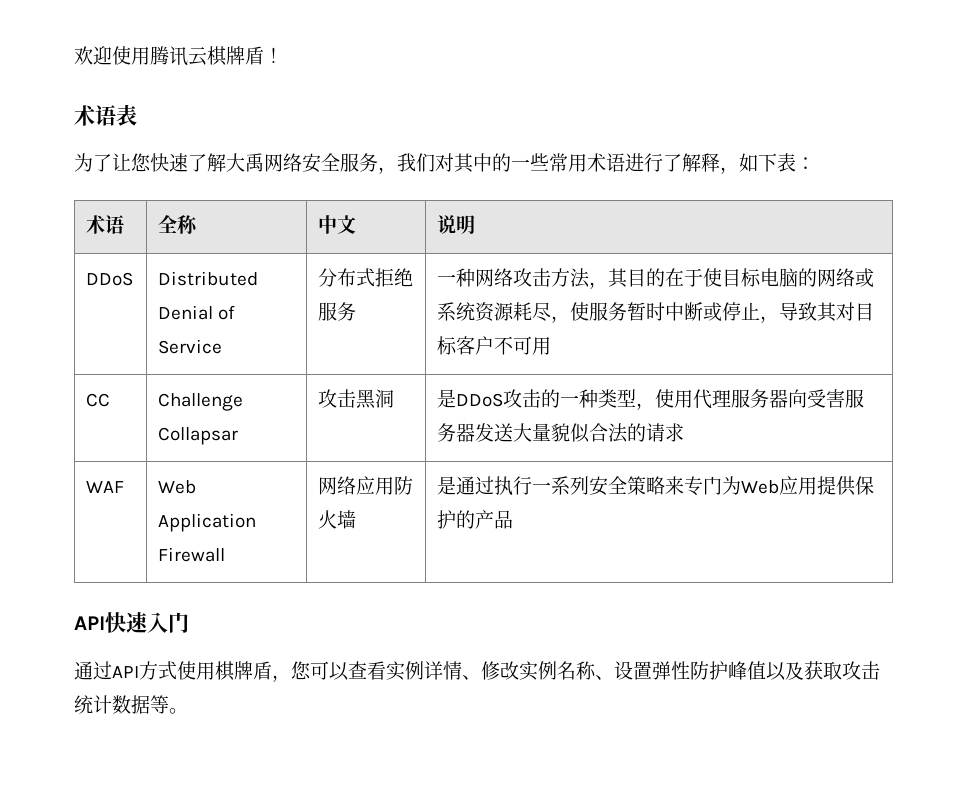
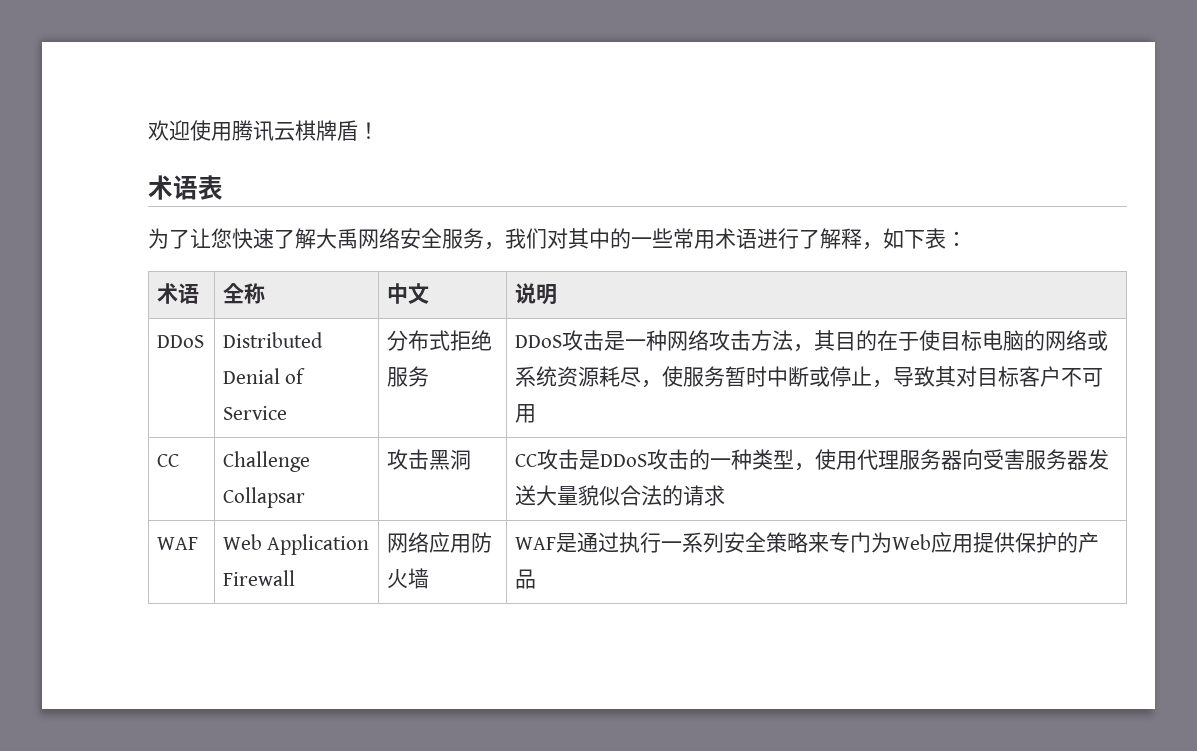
- DDoS | Distributed Denial of Service | 分布式拒绝服务 | 一种网络攻击方法，其目的在于使目标电脑的网络或系统资源耗尽，使服务暂时中断或停止，导致其对目标客户不可用
+ DDoS | Distributed Denial of Service | 分布式拒绝服务 | DDoS攻击是一种网络攻击方法，其目的在于使目标电脑的网络或系统资源耗尽，使服务暂时中断或停止，导致其对目标客户不可用
- CC | Challenge Collapsar | 攻击黑洞 | 是DDoS攻击的一种类型，使用代理服务器向受害服务器发送大量貌似合法的请求
+ CC | Challenge Collapsar | 攻击黑洞 | CC攻击是DDoS攻击的一种类型，使用代理服务器向受害服务器发送大量貌似合法的请求
- WAF | Web Application Firewall | 网络应用防火墙 | 是通过执行一系列安全策略来专门为Web应用提供保护的产品
+ WAF | Web Application Firewall | 网络应用防火墙 | WAF是通过执行一系列安全策略来专门为Web应用提供保护的产品
- API快速入门
- 通过API方式使用棋牌盾，您可以查看实例详情、修改实例名称、设置弹性防护峰值以及获取攻击统计数据等。

